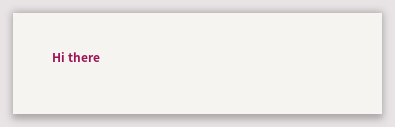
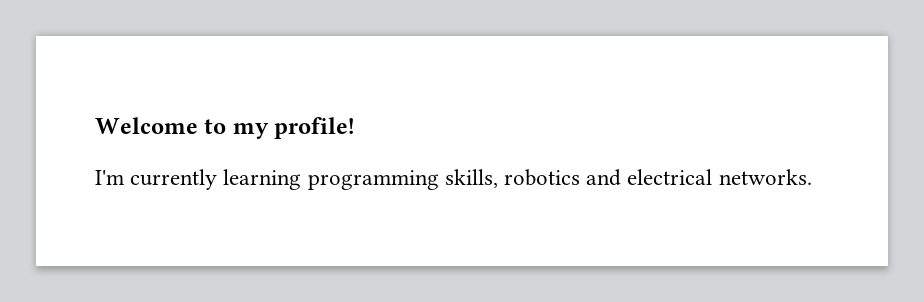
- Hi there
+ Welcome to my profile!
+ I'm currently learning programming skills, robotics and electrical networks.

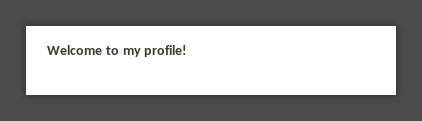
- I'm currently learning programming skills, robotics and electrical networks.

